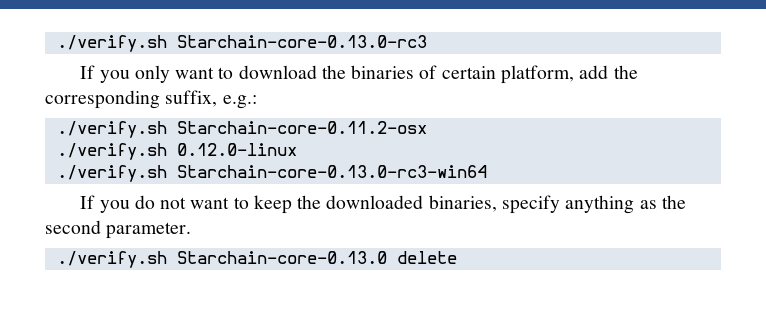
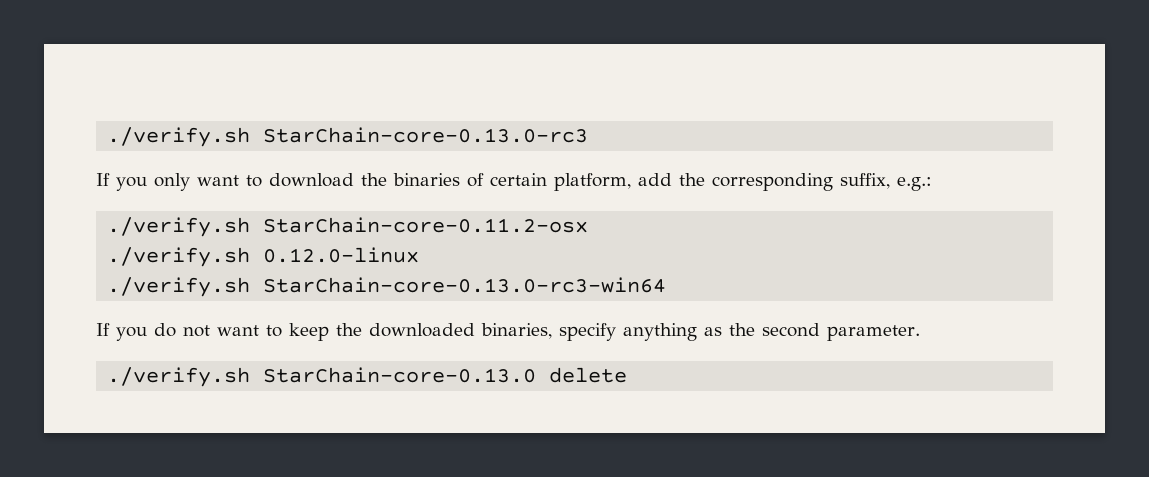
- ./verify.sh Starchain-core-0.13.0-rc3
+ ./verify.sh StarChain-core-0.13.0-rc3
- ./verify.sh Starchain-core-0.11.2-osx
+ ./verify.sh StarChain-core-0.11.2-osx
- ./verify.sh Starchain-core-0.13.0-rc3-win64
+ ./verify.sh StarChain-core-0.13.0-rc3-win64
- ./verify.sh Starchain-core-0.13.0 delete
+ ./verify.sh StarChain-core-0.13.0 delete

